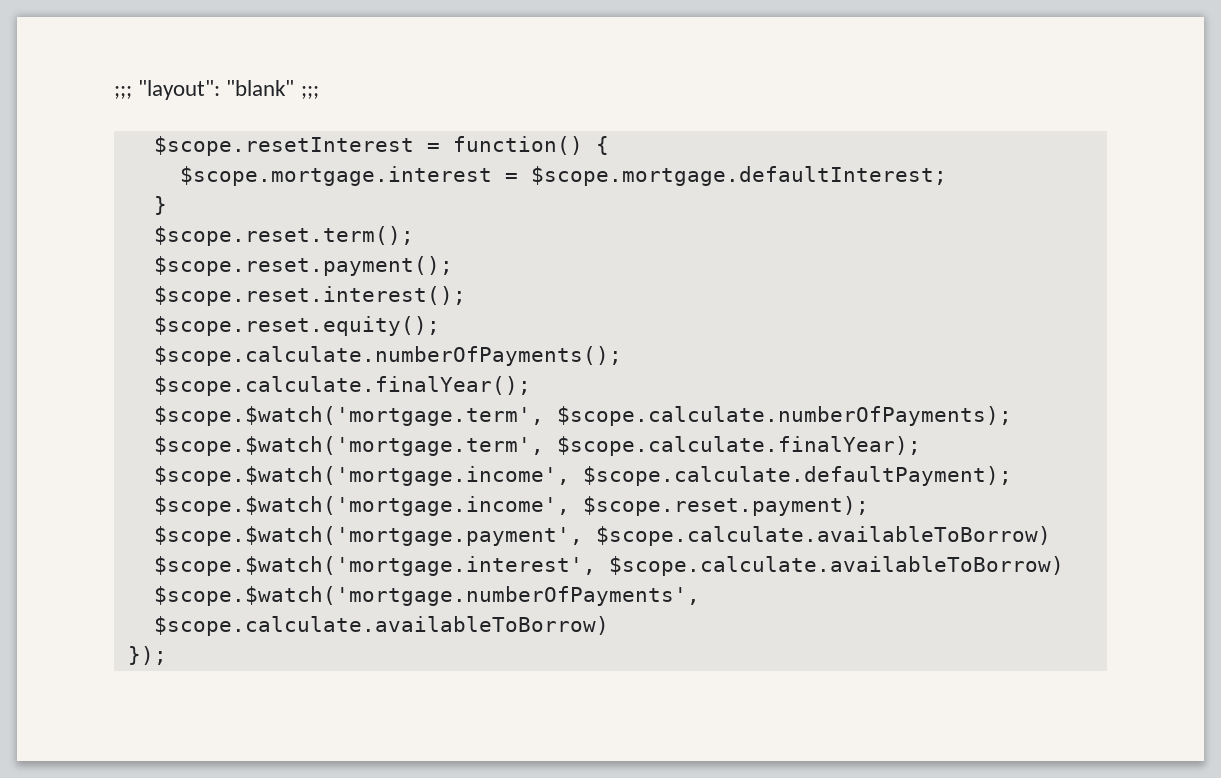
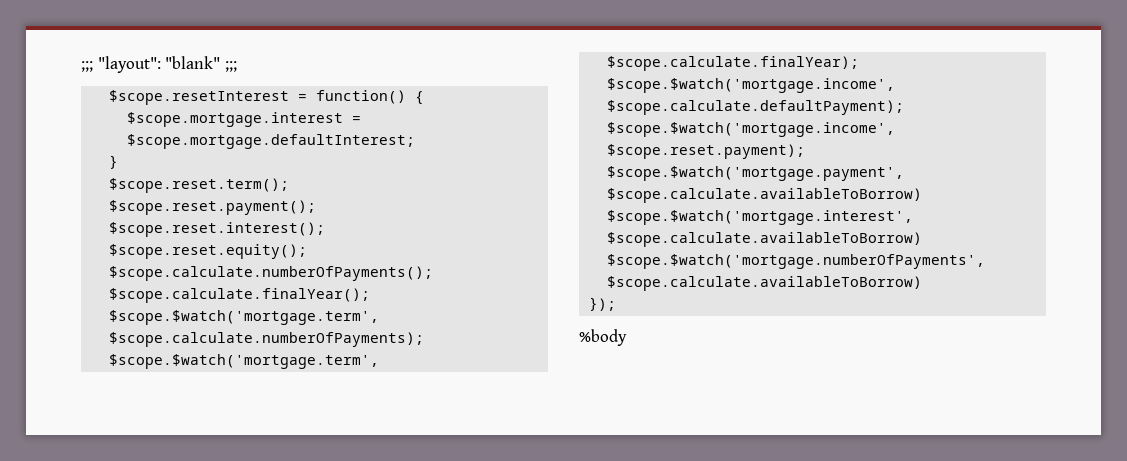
+ %body

